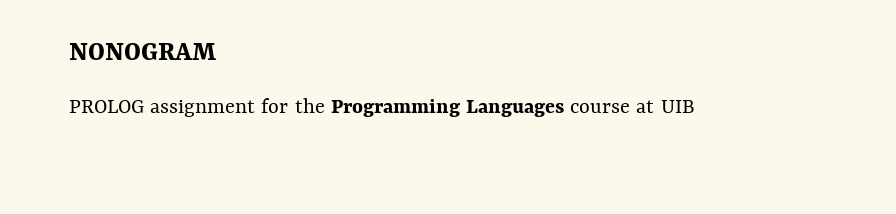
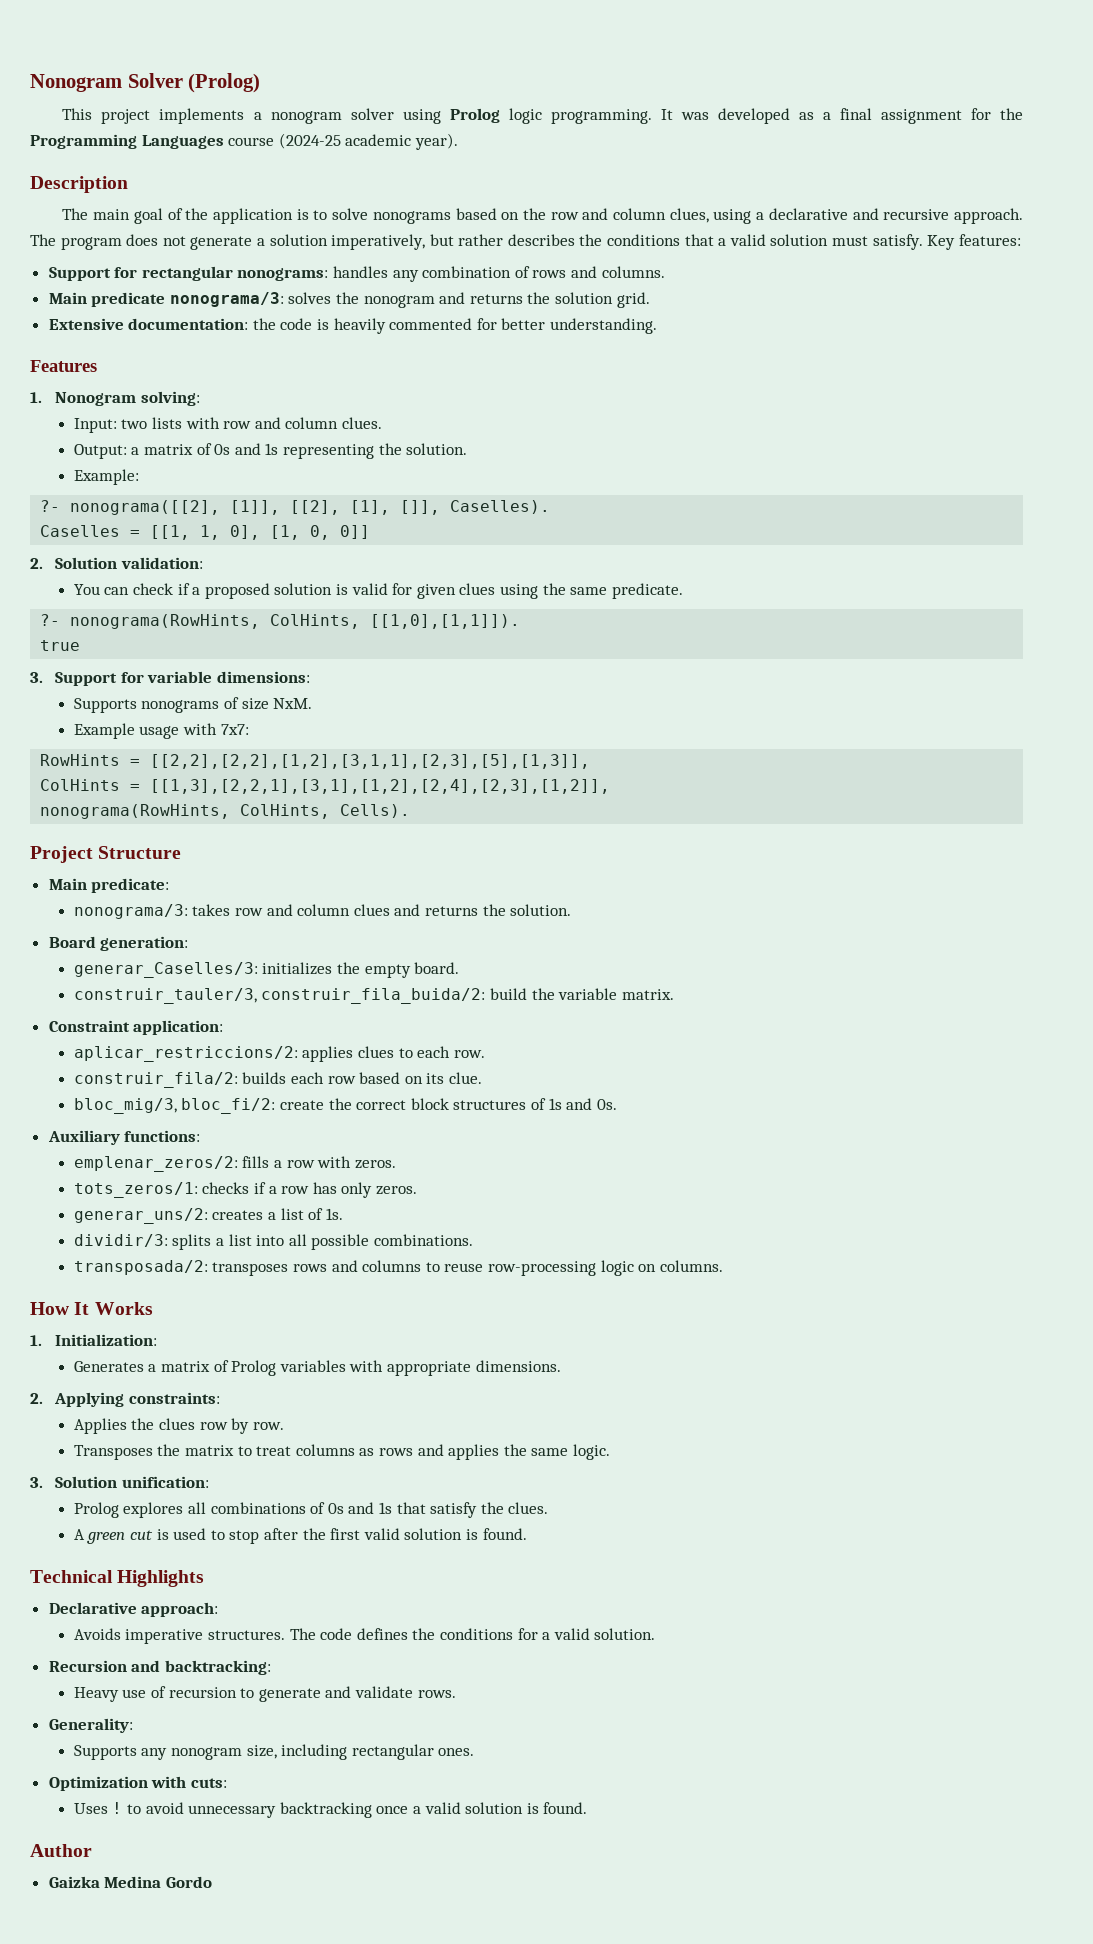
- NONOGRAM
- PROLOG assignment for the Programming Languages course at UIB
+ Nonogram Solver (Prolog)
+ This project implements a nonogram solver using Prolog logic programming. It was developed as a final assignment for the Programming Languages course (2024-25 academic year).
+ Description
+ The main goal of the application is to solve nonograms based on the row and column clues, using a declarative and recursive approach. The program does not generate a solution imperatively, but rather describes the conditions that a valid solution must satisfy. Key features:
+ Support for rectangular nonograms: handles any combination of rows and columns.
+ Main predicate nonograma/3: solves the nonogram and returns the solution grid.
+ Extensive documentation: the code is heavily commented for better understanding.
+ Features
+ 1. Nonogram solving:
+ Input: two lists with row and column clues.
+ Output: a matrix of 0s and 1s representing the solution.
+ Example:
+ ?- nonograma([[2], [1]], [[2], [1], []], Caselles).
+ Caselles = [[1, 1, 0], [1, 0, 0]]
+ 2. Solution validation:
+ You can check if a proposed solution is valid for given clues using the same predicate.
+ ?- nonograma(RowHints, ColHints, [[1,0],[1,1]]).
+ true
+ 3. Support for variable dimensions:
+ Supports nonograms of size NxM.
+ Example usage with 7x7:
+ RowHints = [[2,2],[2,2],[1,2],[3,1,1],[2,3],[5],[1,3]],
+ ColHints = [[1,3],[2,2,1],[3,1],[1,2],[2,4],[2,3],[1,2]],
+ nonograma(RowHints, ColHints, Cells).
+ Project Structure
+ Main predicate:
+ nonograma/3: takes row and column clues and returns the solution.
+ Board generation:
+ generar_Caselles/3: initializes the empty board.
+ construir_tauler/3, construir_fila_buida/2: build the variable matrix.
+ Constraint application:
+ aplicar_restriccions/2: applies clues to each row.
+ construir_fila/2: builds each row based on its clue.
+ bloc_mig/3, bloc_fi/2: create the correct block structures of 1s and 0s.
+ Auxiliary functions:
+ emplenar_zeros/2: fills a row with zeros.
+ tots_zeros/1: checks if a row has only zeros.
+ generar_uns/2: creates a list of 1s.
+ dividir/3: splits a list into all possible combinations.
+ transposada/2: transposes rows and columns to reuse row-processing logic on columns.
+ How It Works
+ 1. Initialization:
+ Generates a matrix of Prolog variables with appropriate dimensions.
+ 2. Applying constraints:
+ Applies the clues row by row.
+ Transposes the matrix to treat columns as rows and applies the same logic.
+ 3. Solution unification:
+ Prolog explores all combinations of 0s and 1s that satisfy the clues.
+ A green cut is used to stop after the first valid solution is found.
+ Technical Highlights
+ Declarative approach:
+ Avoids imperative structures. The code defines the conditions for a valid solution.
+ Recursion and backtracking:
+ Heavy use of recursion to generate and validate rows.
+ Generality:
+ Supports any nonogram size, including rectangular ones.
+ Optimization with cuts:
+ Uses ! to avoid unnecessary backtracking once a valid solution is found.
+ Author
+ Gaizka Medina Gordo

